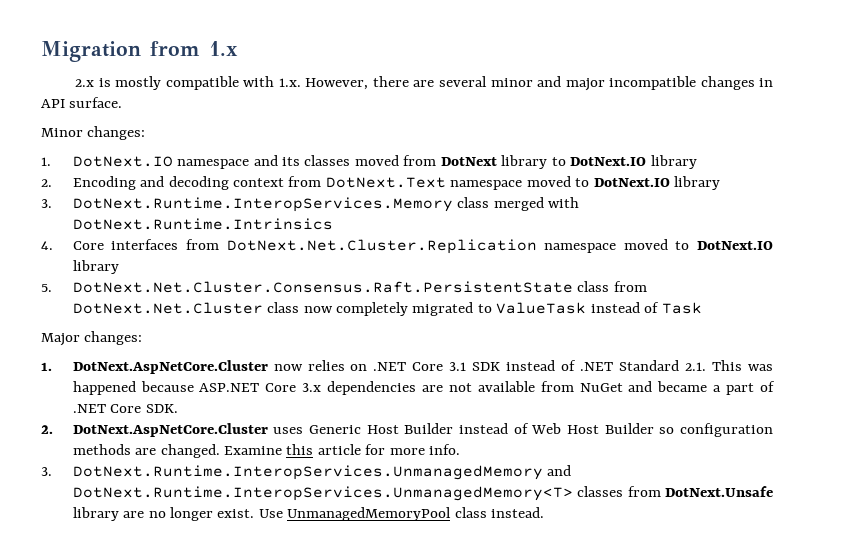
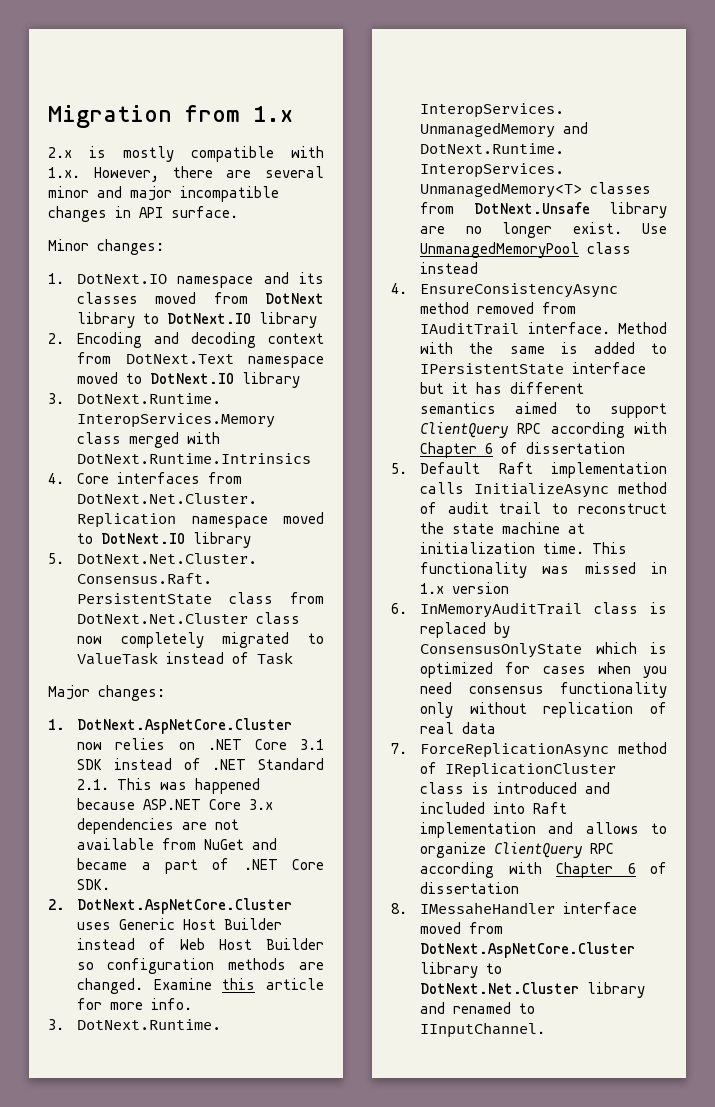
- Use UnmanagedMemoryPool class instead.
+ Use UnmanagedMemoryPool class instead
+ 4. EnsureConsistencyAsync method removed from IAuditTrail interface. Method with the same is added to IPersistentState interface but it has different semantics aimed to support ClientQuery RPC according with Chapter 6 of dissertation
+ 5. Default Raft implementation calls InitializeAsync method of audit trail to reconstruct the state machine at initialization time. This functionality was missed in 1.x version
+ 6. InMemoryAuditTrail class is replaced by ConsensusOnlyState which is optimized for cases when you need consensus functionality only without replication of real data
+ 7. ForceReplicationAsync method of IReplicationCluster class is introduced and included into Raft implementation and allows to organize ClientQuery RPC according with Chapter 6 of dissertation
+ 8. IMessaheHandler interface moved from DotNext.AspNetCore.Cluster library to DotNext.Net.Cluster library and renamed to IInputChannel.

